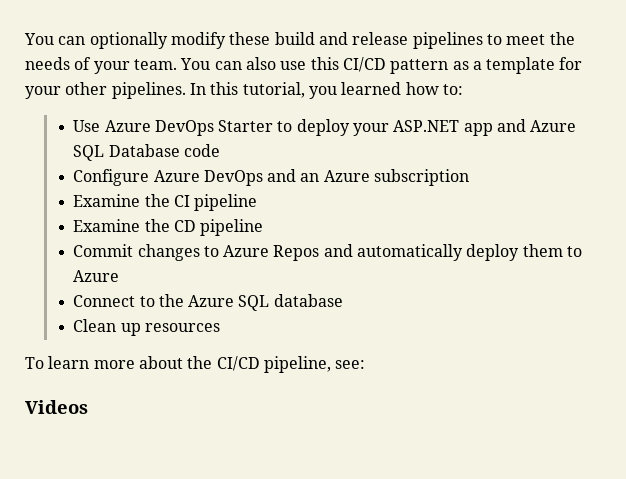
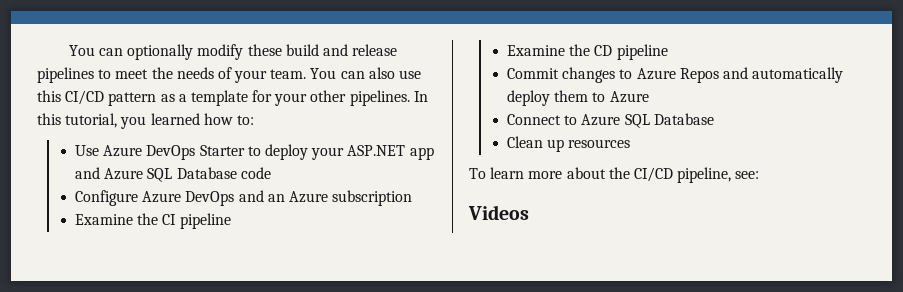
- Connect to the Azure SQL database
+ Connect to Azure SQL Database

